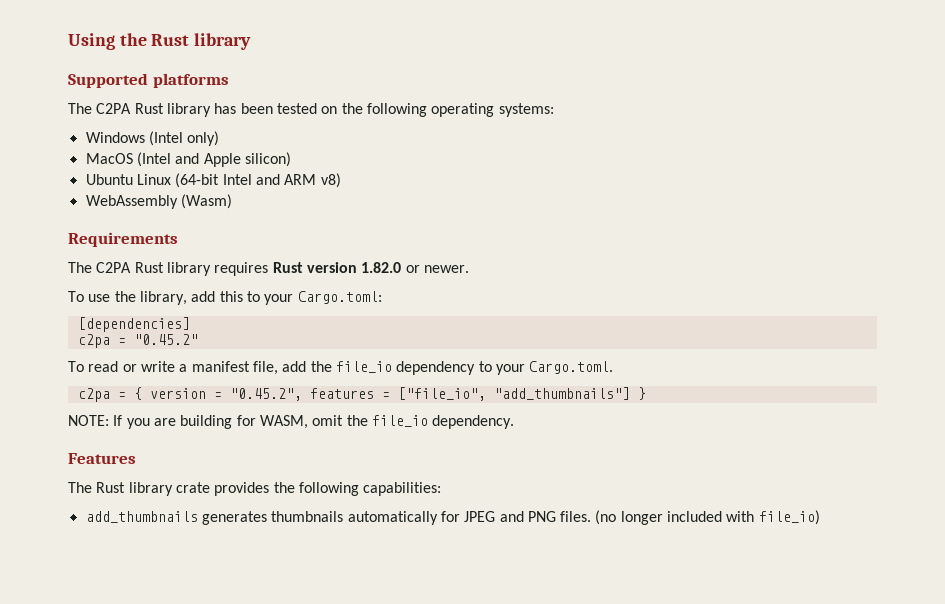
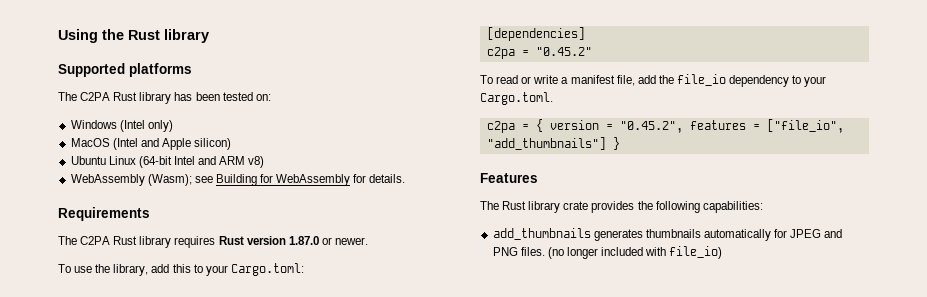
- The C2PA Rust library has been tested on the following operating systems:
+ The C2PA Rust library has been tested on:
- WebAssembly (Wasm)
+ WebAssembly (Wasm); see Building for WebAssembly for details.
- The C2PA Rust library requires Rust version 1.82.0 or newer.
+ The C2PA Rust library requires Rust version 1.87.0 or newer.
- NOTE: If you are building for WASM, omit the file_io dependency.

